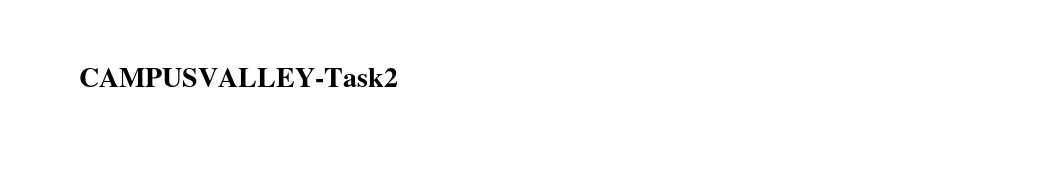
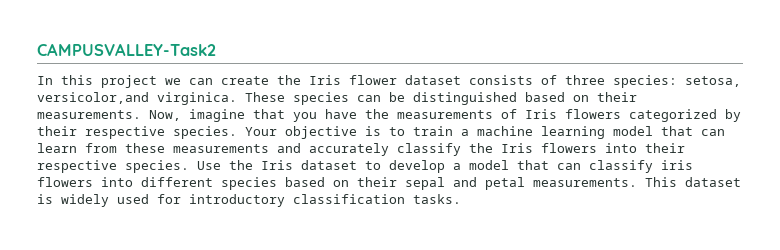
+ In this project we can create the Iris flower dataset consists of three species: setosa, versicolor,and virginica. These species can be distinguished based on their measurements. Now, imagine that you have the measurements of Iris flowers categorized by their respective species. Your objective is to train a machine learning model that can learn from these measurements and accurately classify the Iris flowers into their respective species. Use the Iris dataset to develop a model that can classify iris flowers into different species based on their sepal and petal measurements. This dataset is widely used for introductory classification tasks.

